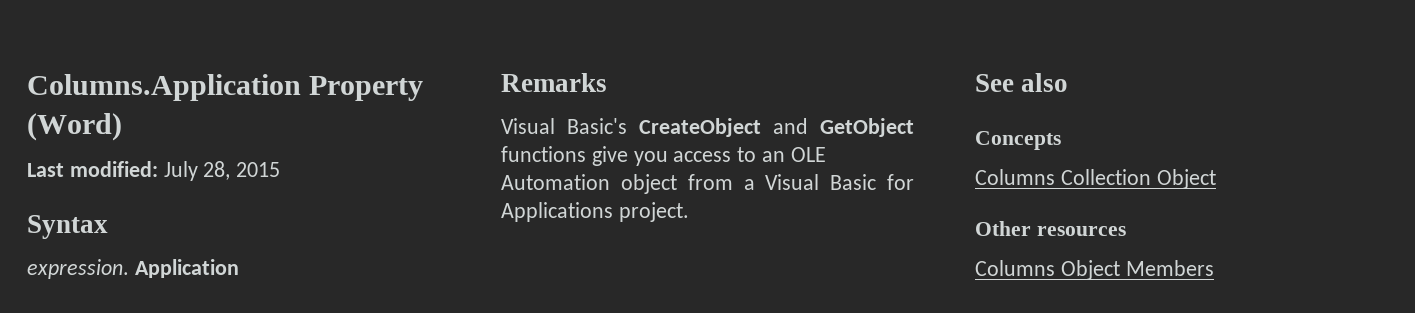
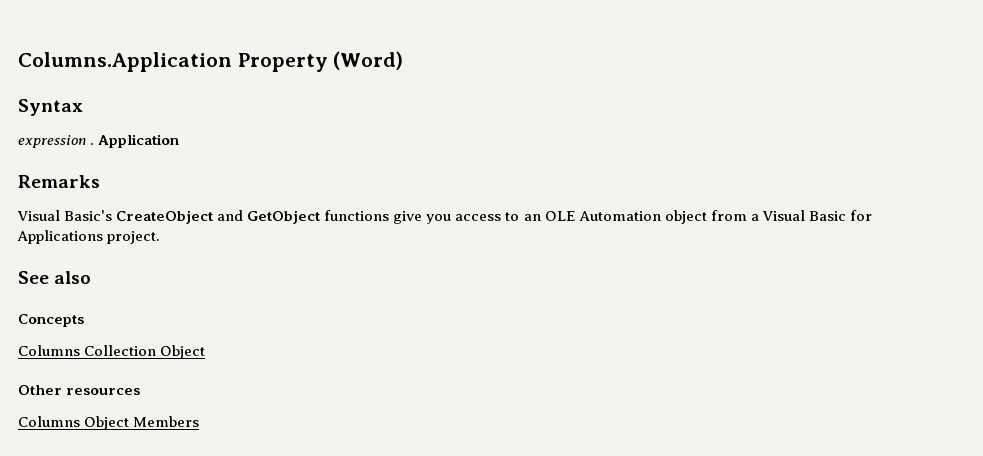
- Last modified: July 28, 2015
- expression.
+ expression .

